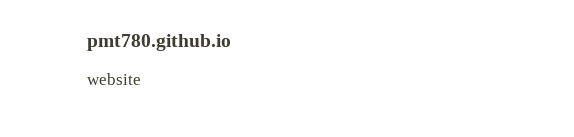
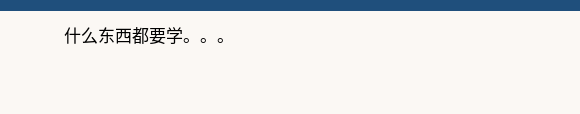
- pmt780.github.io
- website
+ 什么东西都要学。。。

